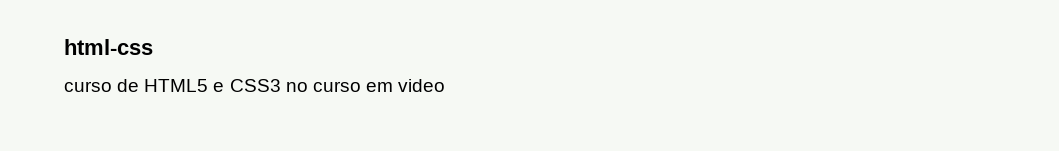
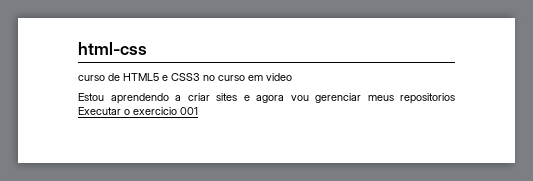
+ Estou aprendendo a criar sites e agora vou gerenciar meus repositorios Executar o exercicio 001

